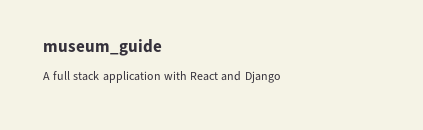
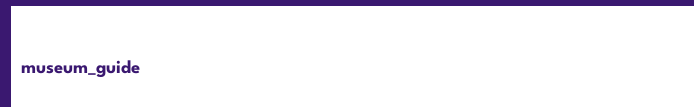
- A full stack application with React and Django

